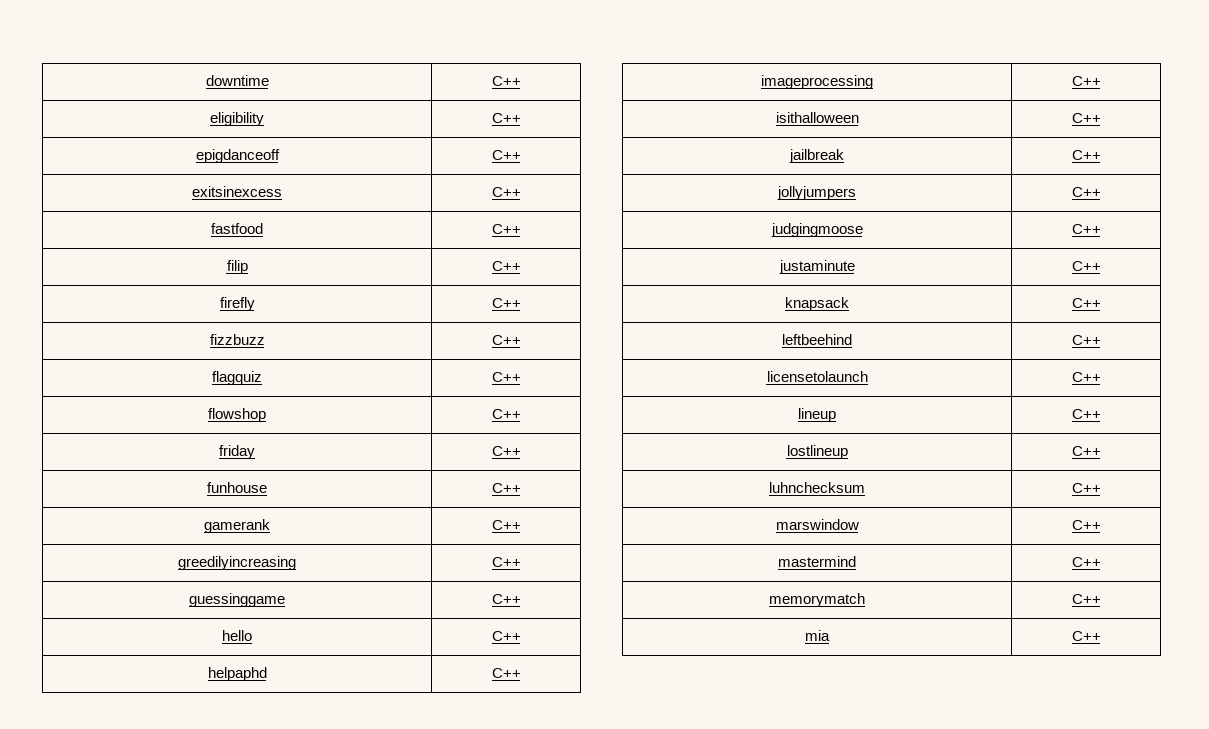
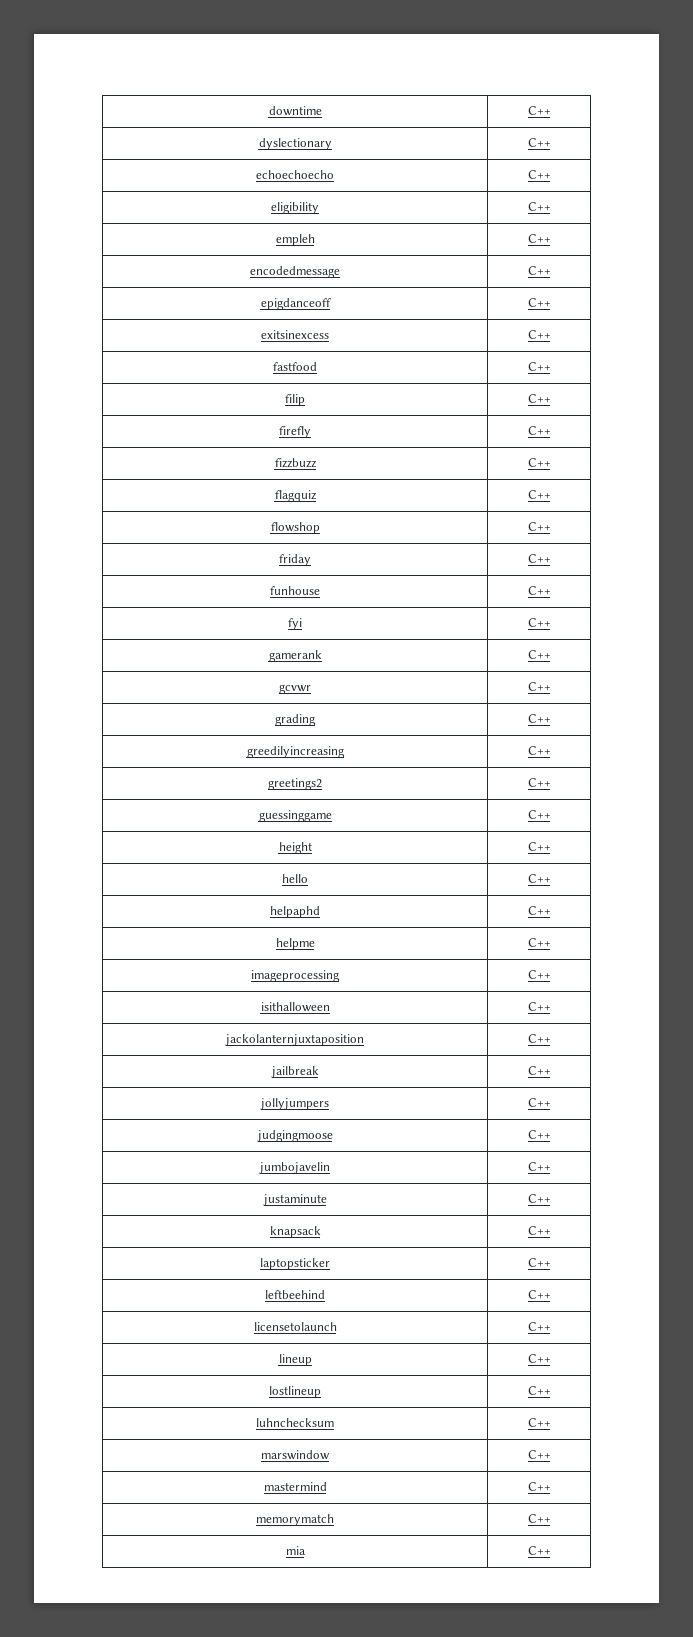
+ dyslectionary | C++
+ echoechoecho | C++
  eligibility | C++
+ empleh | C++
+ encodedmessage | C++
+ fyi | C++
+ gcvwr | C++
+ grading | C++
+ greetings2 | C++
+ height | C++
+ helpme | C++
+ jackolanternjuxtaposition | C++
+ jumbojavelin | C++
+ laptopsticker | C++

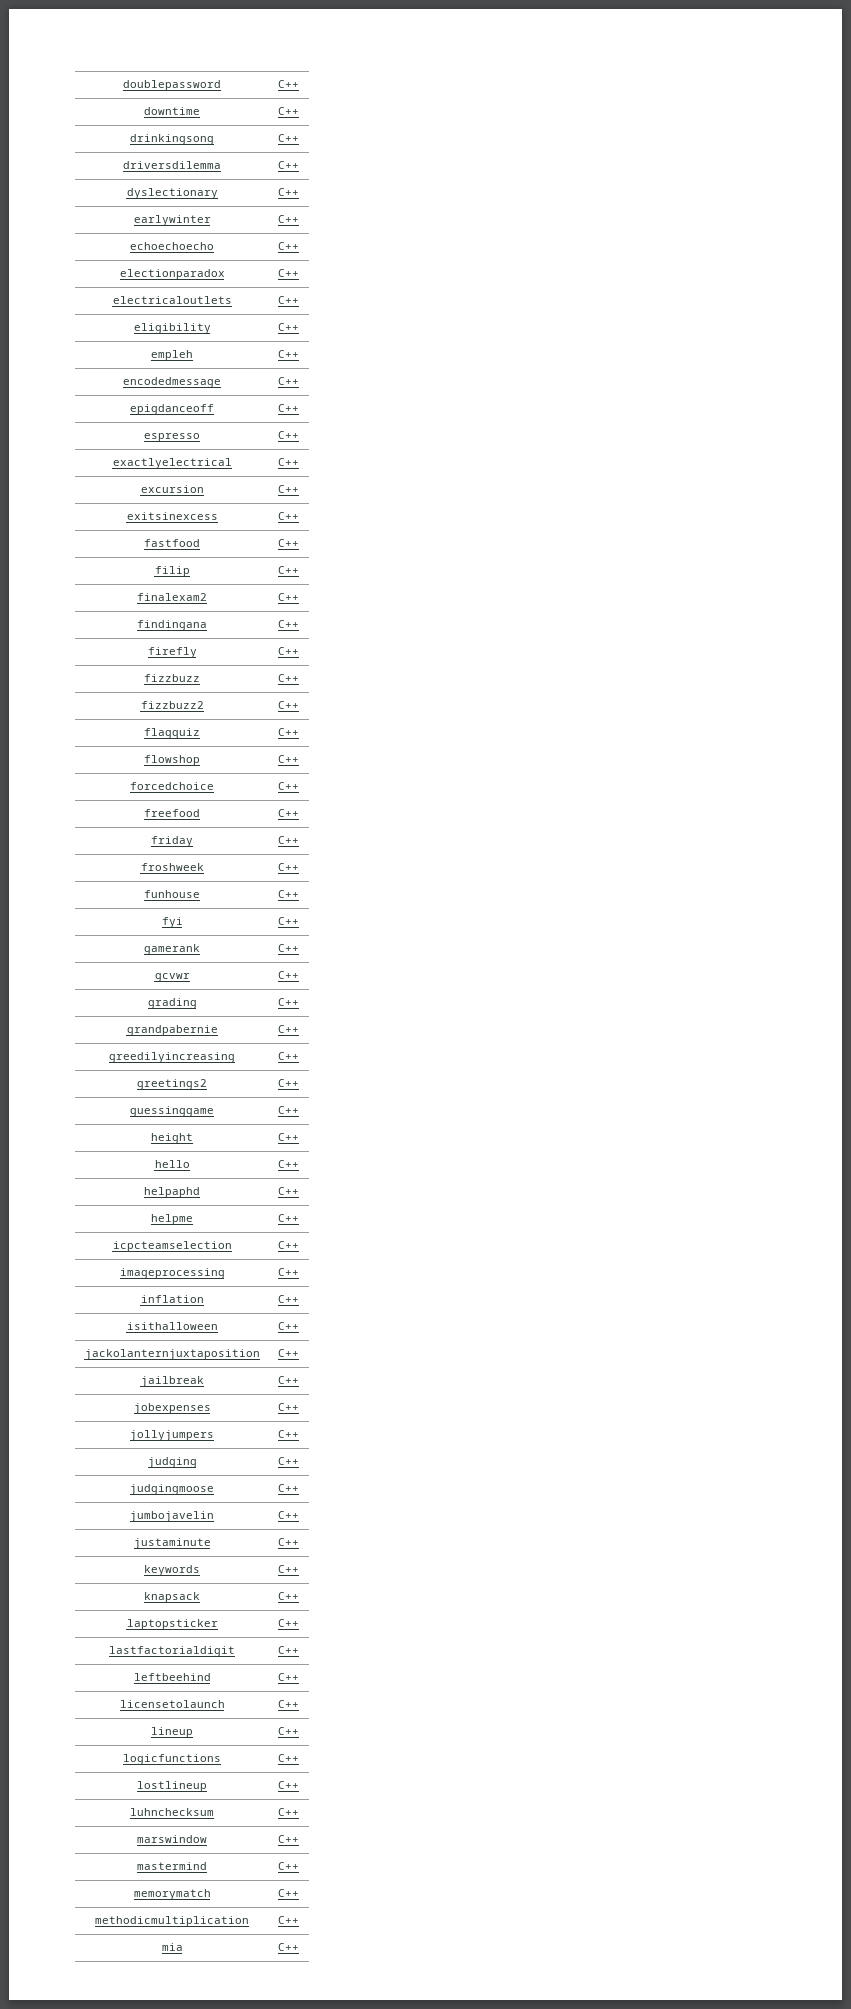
+ doublepassword | C++
+ drinkingsong | C++
+ driversdilemma | C++
+ earlywinter | C++
+ electionparadox | C++
+ electricaloutlets | C++
+ espresso | C++
+ exactlyelectrical | C++
+ excursion | C++
+ finalexam2 | C++
+ findingana | C++
+ fizzbuzz2 | C++
+ forcedchoice | C++
+ freefood | C++
+ froshweek | C++
+ grandpabernie | C++
+ icpcteamselection | C++
+ inflation | C++
+ jobexpenses | C++
+ judging | C++
+ keywords | C++
+ lastfactorialdigit | C++
+ logicfunctions | C++
+ methodicmultiplication | C++

